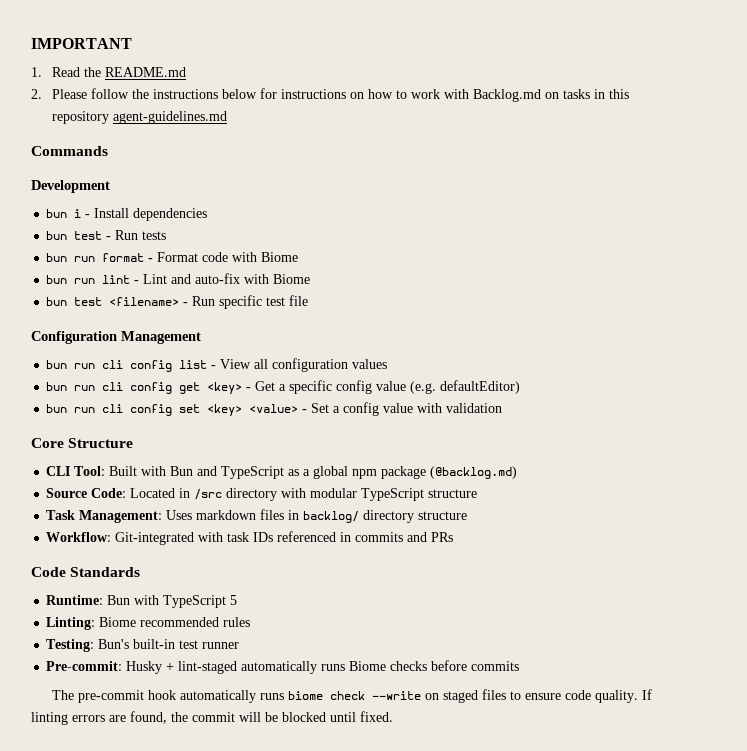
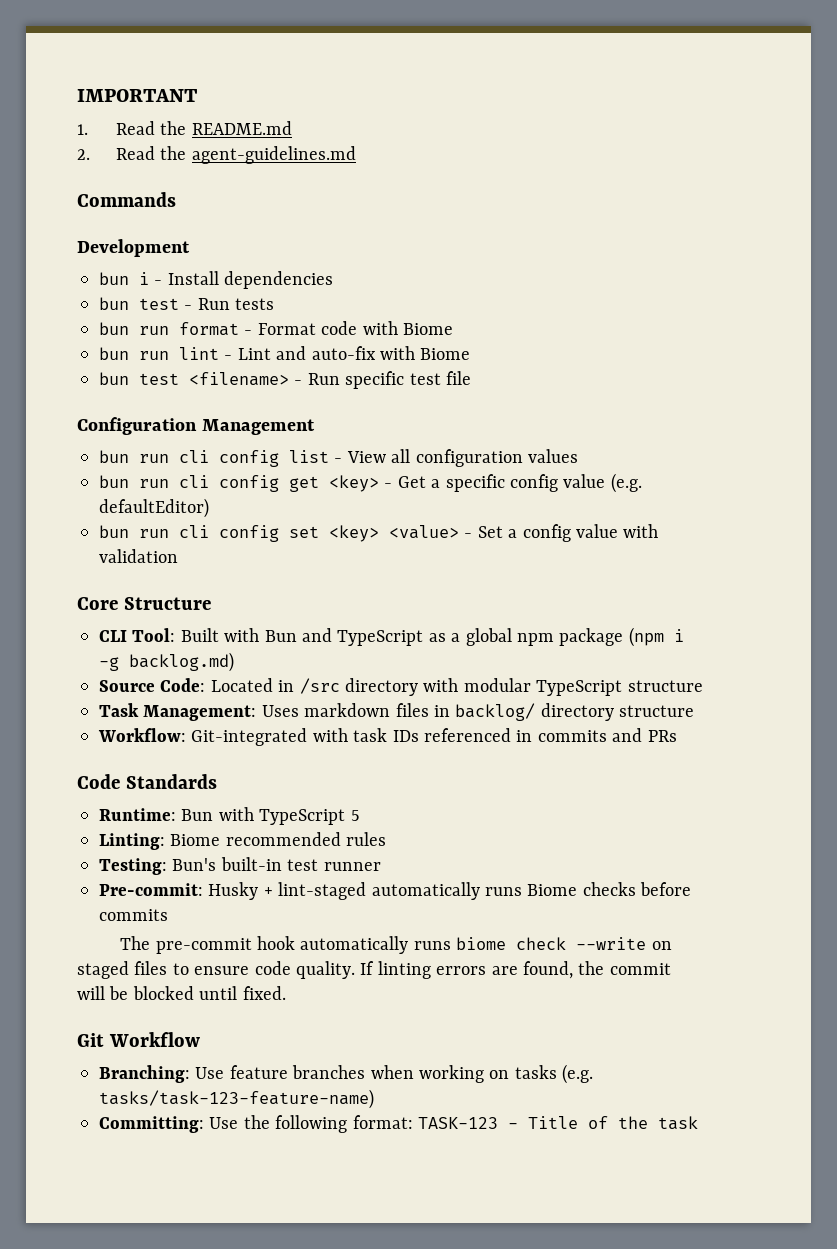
- 2. Please follow the instructions below for instructions on how to work with Backlog.md on tasks in this repository agent-guidelines.md
+ 2. Read the agent-guidelines.md
- CLI Tool: Built with Bun and TypeScript as a global npm package (@backlog.md)
+ CLI Tool: Built with Bun and TypeScript as a global npm package (npm i -g backlog.md)
+ Git Workflow
+ Branching: Use feature branches when working on tasks (e.g. tasks/task-123-feature-name)
+ Committing: Use the following format: TASK-123 - Title of the task

